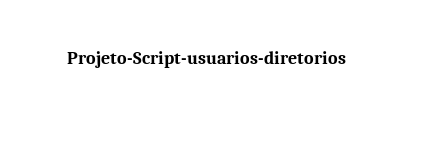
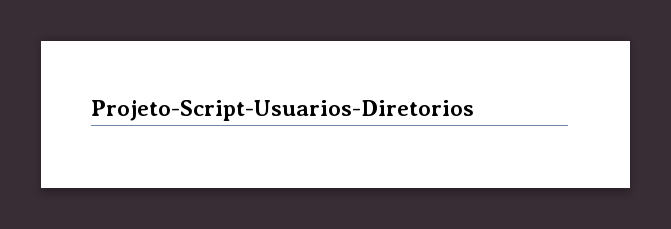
- Projeto-Script-usuarios-diretorios
+ Projeto-Script-Usuarios-Diretorios

